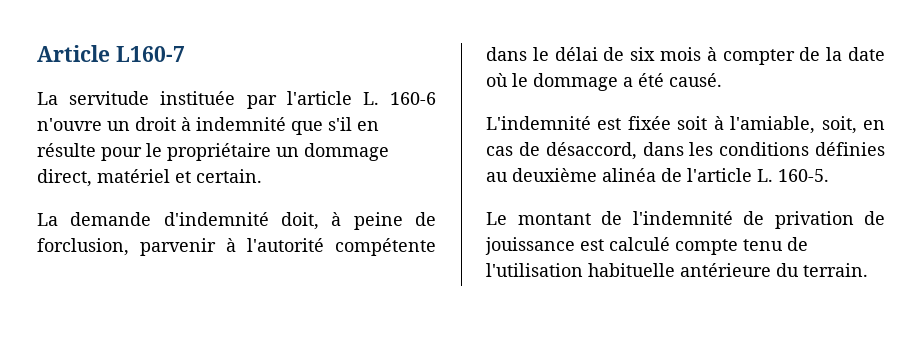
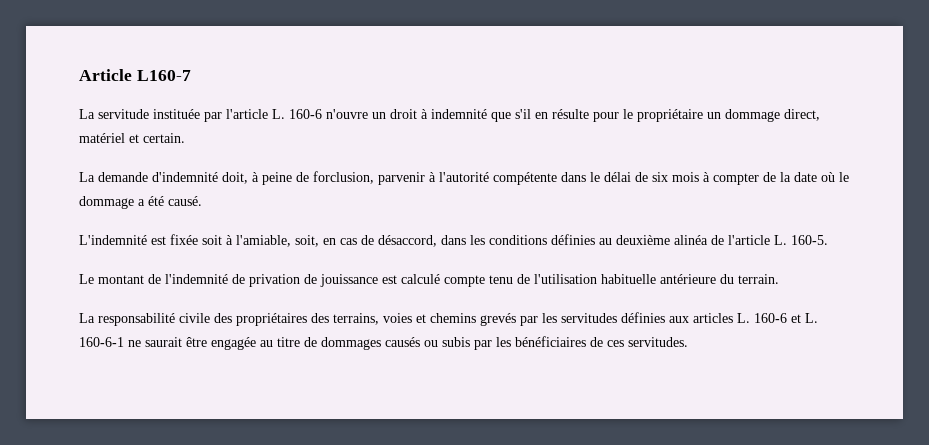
+ La responsabilité civile des propriétaires des terrains, voies et chemins grevés par les servitudes définies aux articles L. 160-6 et L. 160-6-1 ne saurait être engagée au titre de dommages causés ou subis par les bénéficiaires de ces servitudes.

